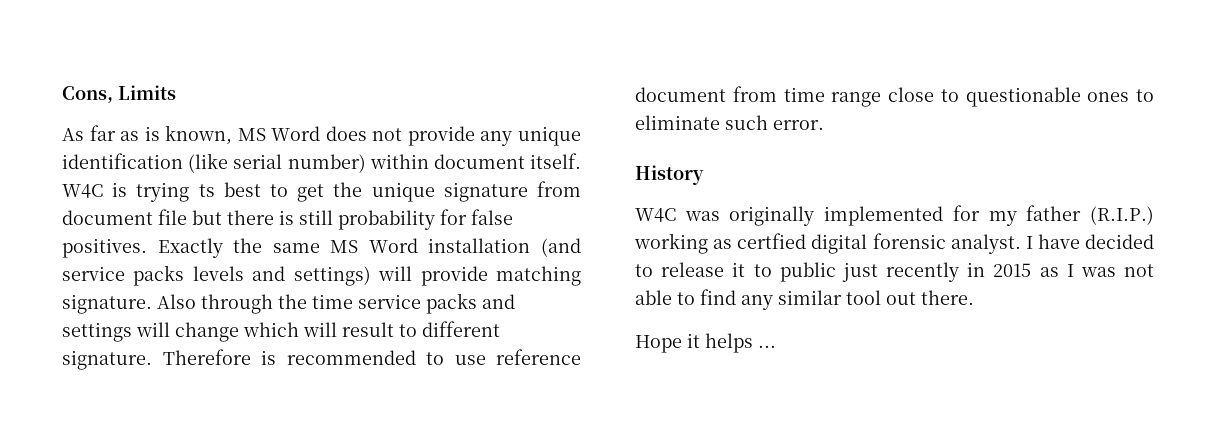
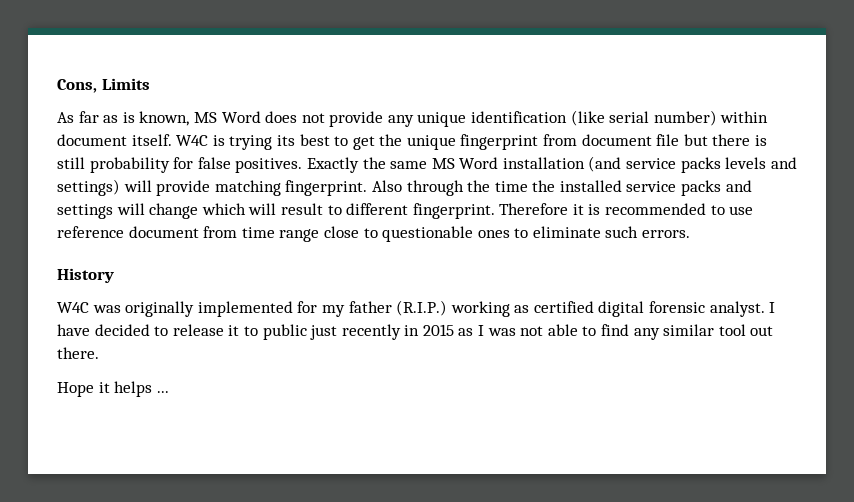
- W4C is trying ts best to get the unique signature from document file but there is still probability for false positives.
+ W4C is trying its best to get the unique fingerprint from document file but there is still probability for false positives.
- Exactly the same MS Word installation (and service packs levels and settings) will provide matching signature.
+ Exactly the same MS Word installation (and service packs levels and settings) will provide matching fingerprint.
- Also through the time service packs and settings will change which will result to different signature. Therefore is recommended to use reference document from time range close to questionable ones to eliminate such error.
+ Also through the time the installed service packs and settings will change which will result to different fingerprint. Therefore it is recommended to use reference document from time range close to questionable ones to eliminate such errors.
- W4C was originally implemented for my father (R.I.P.) working as certfied digital forensic analyst.
+ W4C was originally implemented for my father (R.I.P.) working as certified digital forensic analyst.

